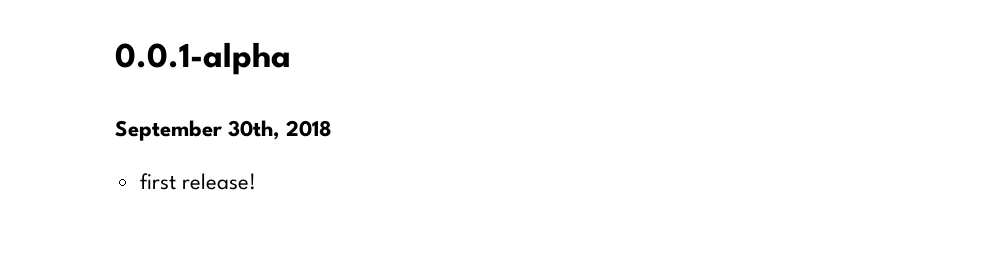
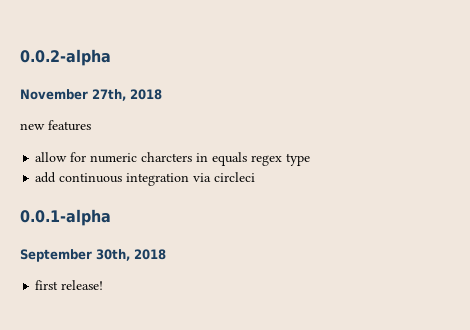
+ 0.0.2-alpha
+ November 27th, 2018
+ new features
+ allow for numeric charcters in equals regex type
+ add continuous integration via circleci

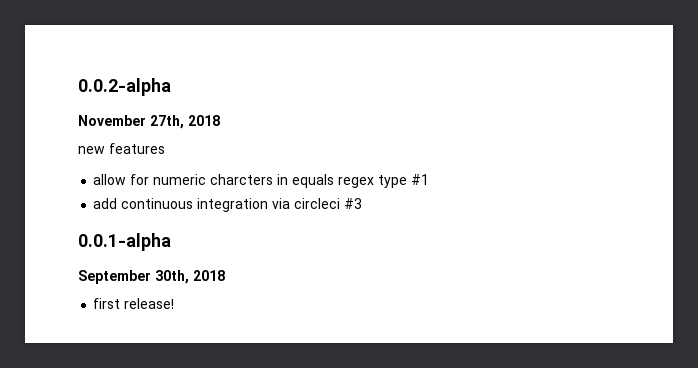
- allow for numeric charcters in equals regex type
+ allow for numeric charcters in equals regex type #1
- add continuous integration via circleci
+ add continuous integration via circleci #3

